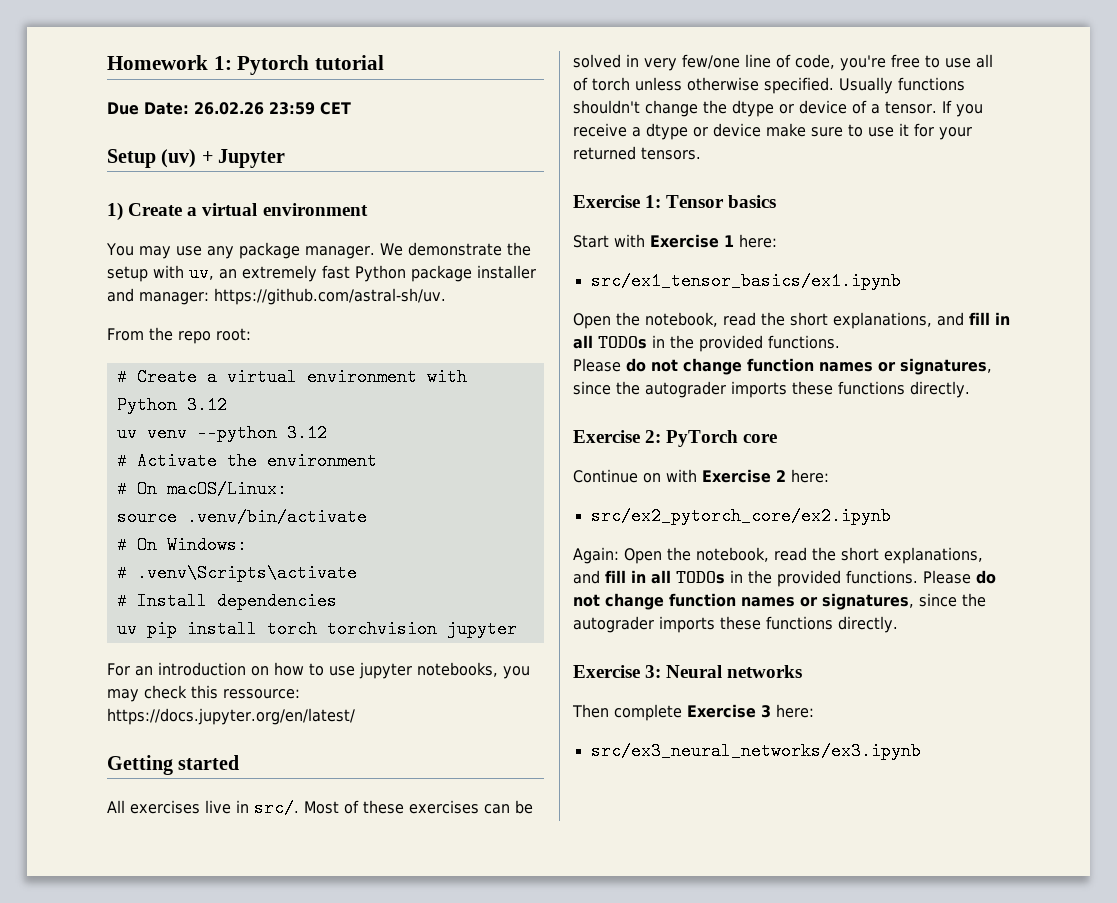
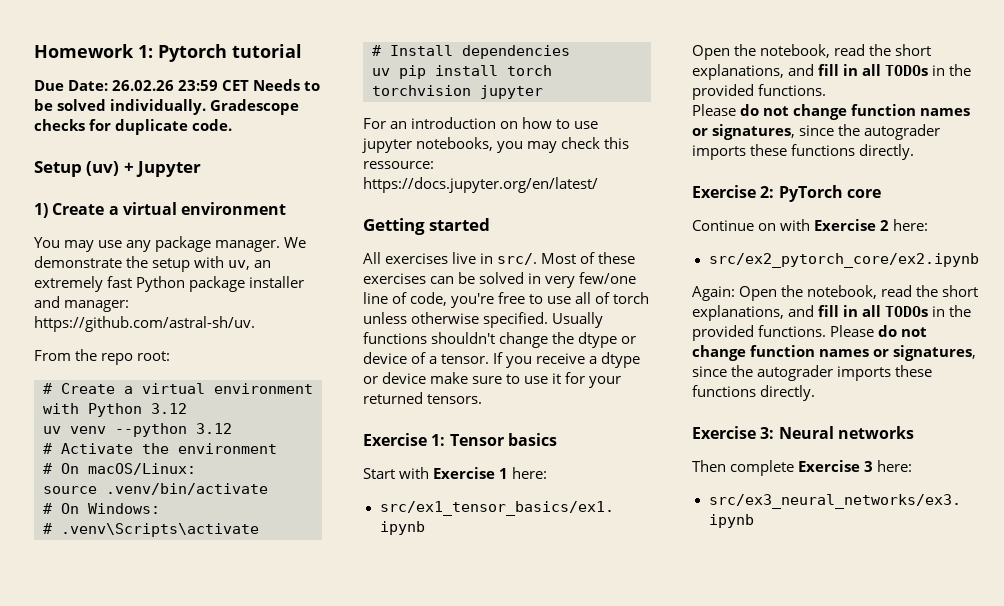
- Due Date: 26.02.26 23:59 CET
+ Due Date: 26.02.26 23:59 CET Needs to be solved individually. Gradescope checks for duplicate code.

